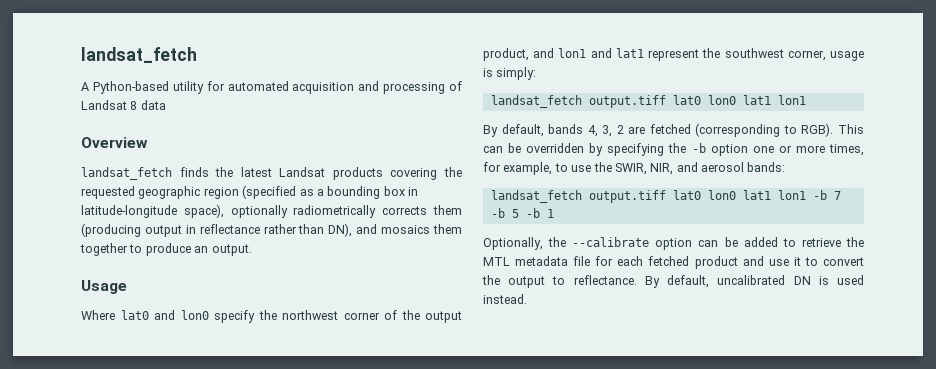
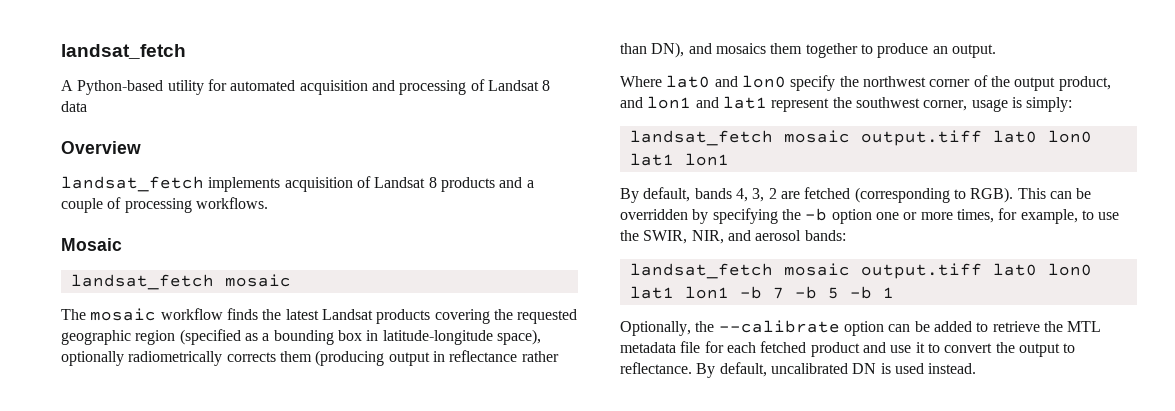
- landsat_fetch finds the latest Landsat products covering the requested geographic region (specified as a bounding box in latitude-longitude space), optionally radiometrically corrects them (producing output in reflectance rather than DN), and mosaics them together to produce an output.
+ landsat_fetch implements acquisition of Landsat 8 products and a couple of processing workflows.
+ Mosaic
+ landsat_fetch mosaic
+ The mosaic workflow finds the latest Landsat products covering the requested geographic region (specified as a bounding box in latitude-longitude space), optionally radiometrically corrects them (producing output in reflectance rather than DN), and mosaics them together to produce an output.
- Usage
  Where lat0 and lon0 specify the northwest corner of the output product, and lon1 and lat1 represent the southwest corner, usage is simply:
- landsat_fetch output.tiff lat0 lon0 lat1 lon1
+ landsat_fetch mosaic output.tiff lat0 lon0 lat1 lon1
- landsat_fetch output.tiff lat0 lon0 lat1 lon1 -b 7 -b 5 -b 1
+ landsat_fetch mosaic output.tiff lat0 lon0 lat1 lon1 -b 7 -b 5 -b 1

